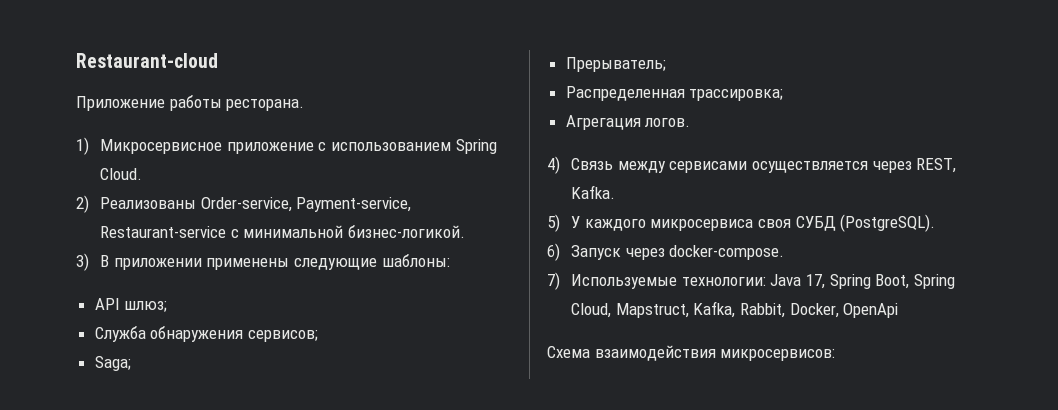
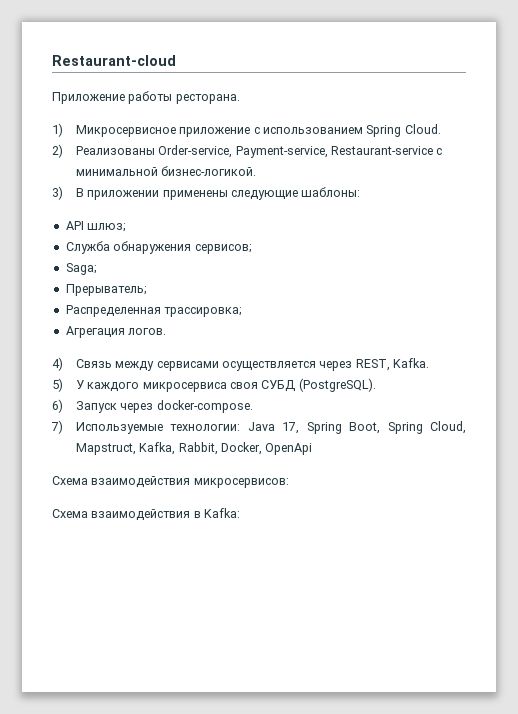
+ Схема взаимодействия в Kafka:

